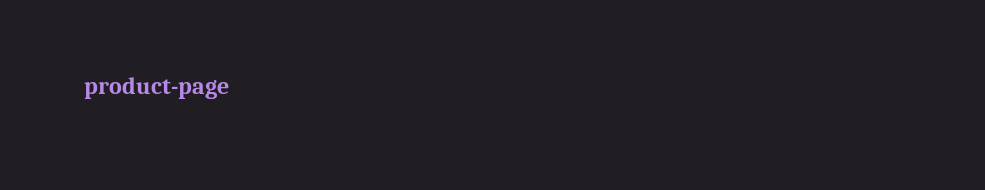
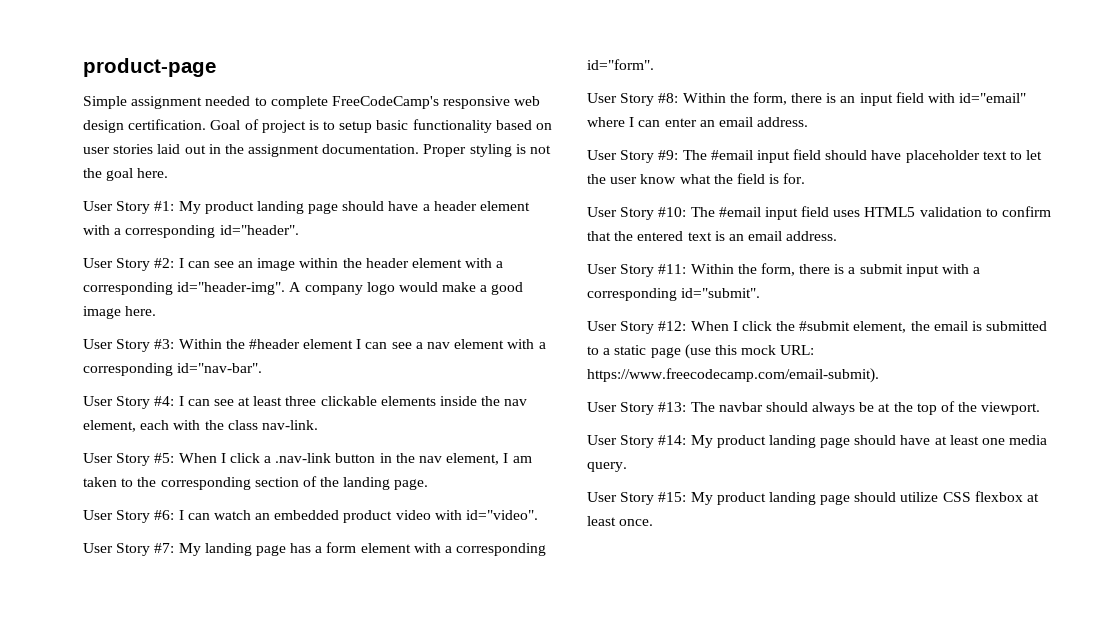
+ Simple assignment needed to complete FreeCodeCamp's responsive web design certification. Goal of project is to setup basic functionality based on user stories laid out in the assignment documentation. Proper styling is not the goal here.
+ User Story #1: My product landing page should have a header element with a corresponding id="header".
+ User Story #2: I can see an image within the header element with a corresponding id="header-img". A company logo would make a good image here.
+ User Story #3: Within the #header element I can see a nav element with a corresponding id="nav-bar".
+ User Story #4: I can see at least three clickable elements inside the nav element, each with the class nav-link.
+ User Story #5: When I click a .nav-link button in the nav element, I am taken to the corresponding section of the landing page.
+ User Story #6: I can watch an embedded product video with id="video".
+ User Story #7: My landing page has a form element with a corresponding id="form".
+ User Story #8: Within the form, there is an input field with id="email" where I can enter an email address.
+ User Story #9: The #email input field should have placeholder text to let the user know what the field is for.
+ User Story #10: The #email input field uses HTML5 validation to confirm that the entered text is an email address.
+ User Story #11: Within the form, there is a submit input with a corresponding id="submit".
+ User Story #12: When I click the #submit element, the email is submitted to a static page (use this mock URL: https://www.freecodecamp.com/email-submit).
+ User Story #13: The navbar should always be at the top of the viewport.
+ User Story #14: My product landing page should have at least one media query.
+ User Story #15: My product landing page should utilize CSS flexbox at least once.

